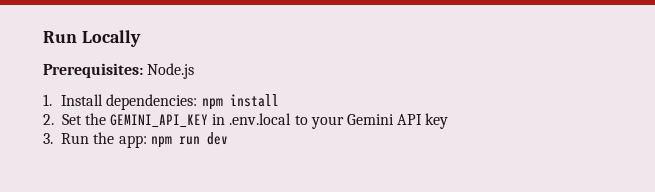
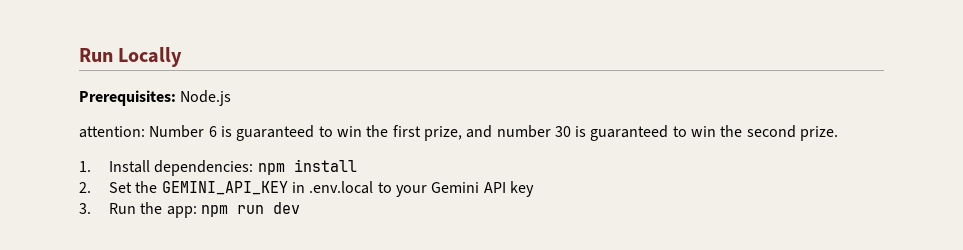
+ attention: Number 6 is guaranteed to win the first prize, and number 30 is guaranteed to win the second prize.

